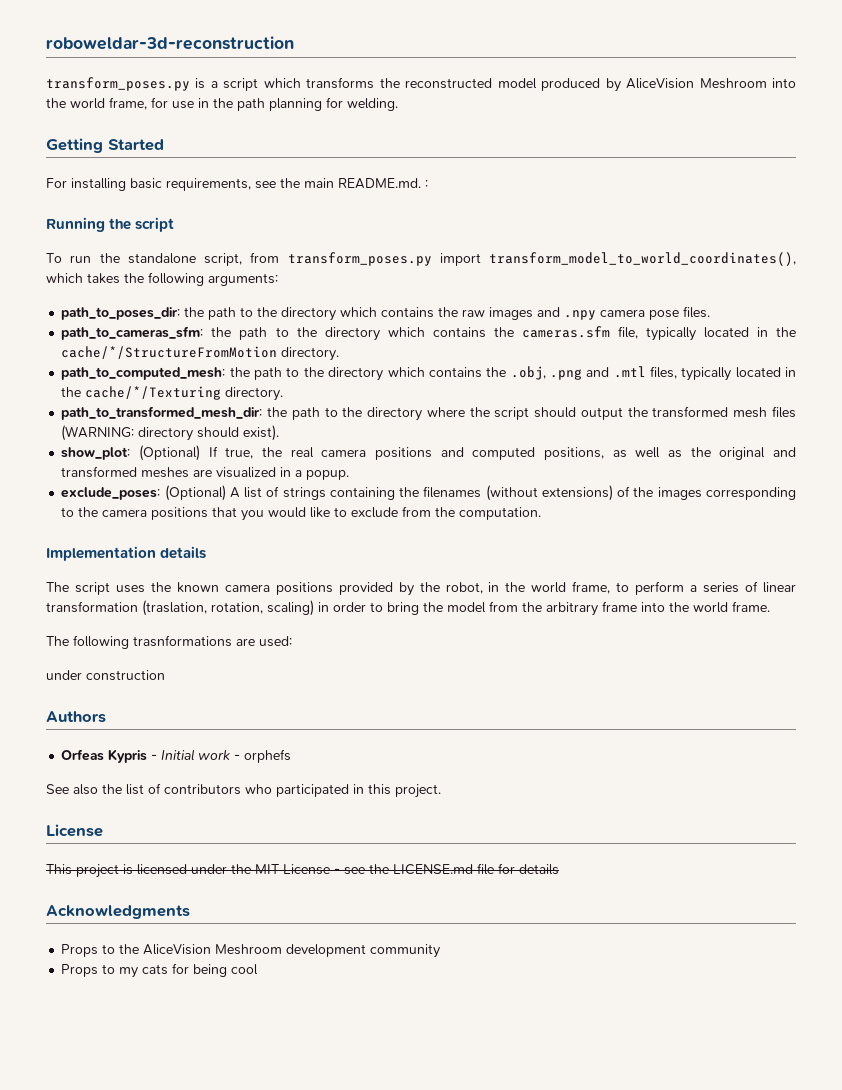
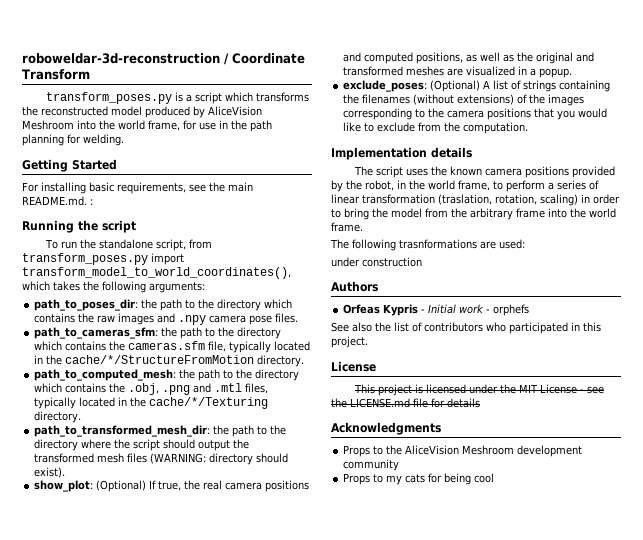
- roboweldar-3d-reconstruction
+ roboweldar-3d-reconstruction / Coordinate Transform

